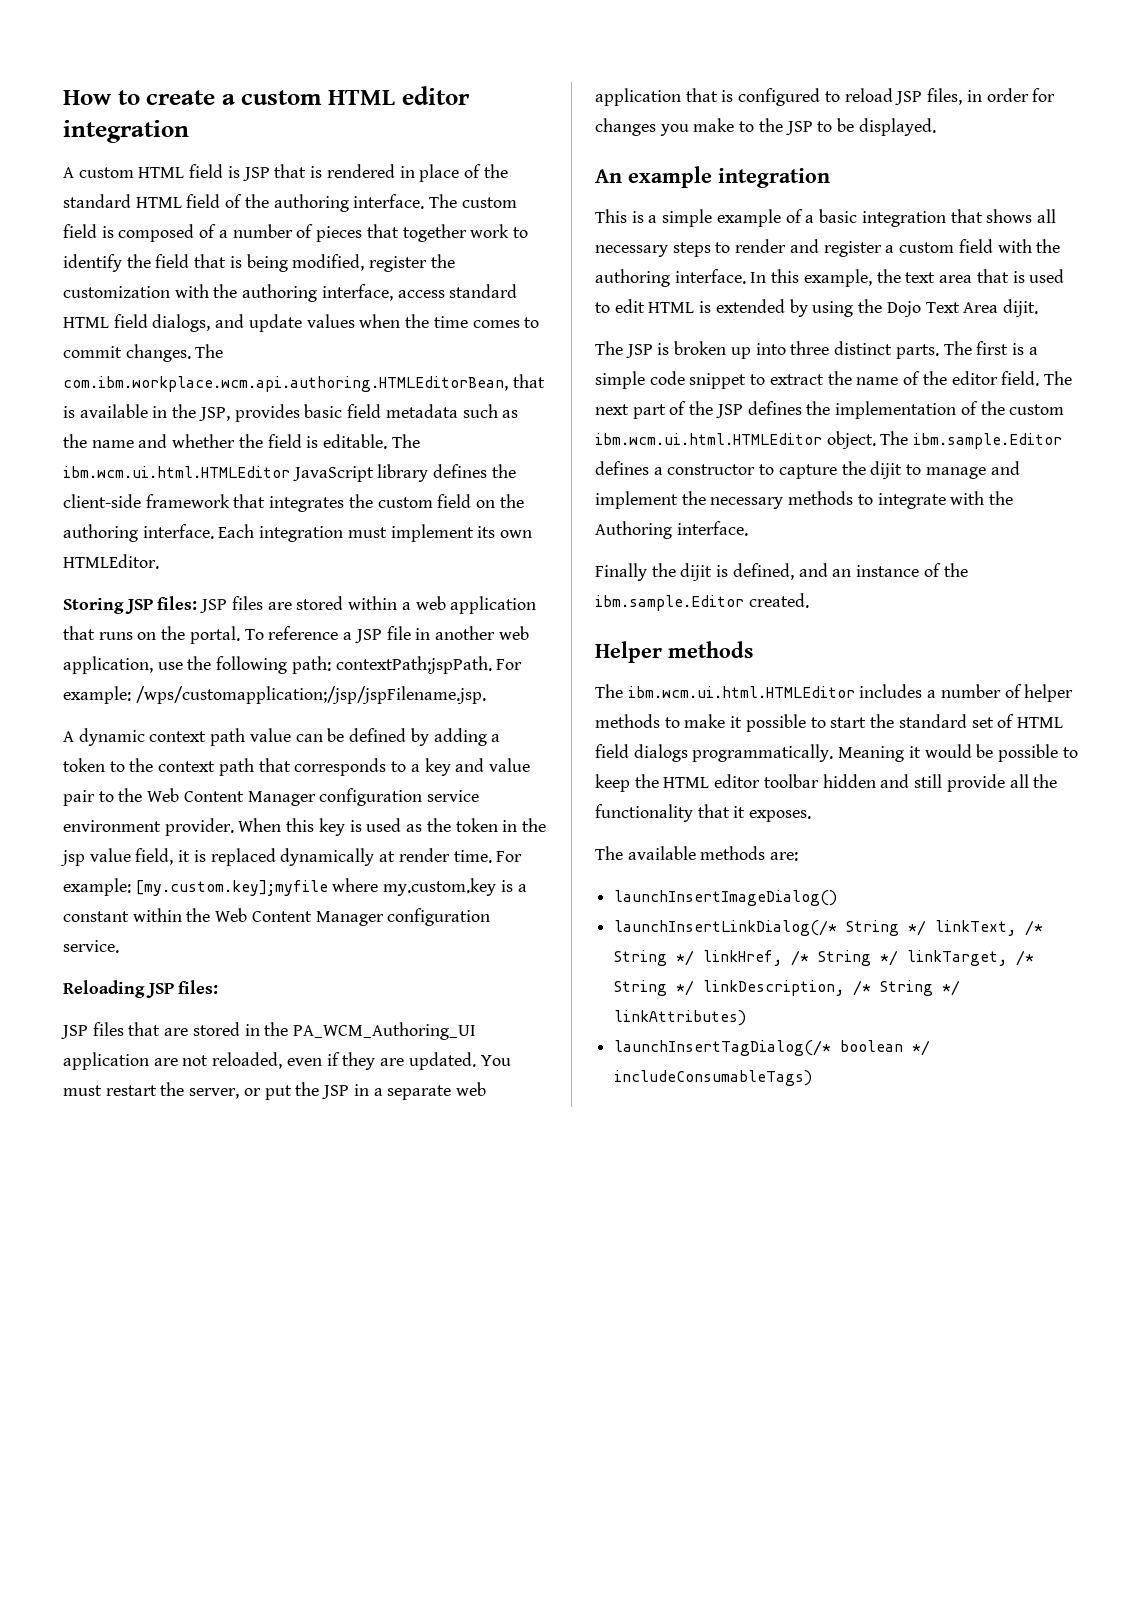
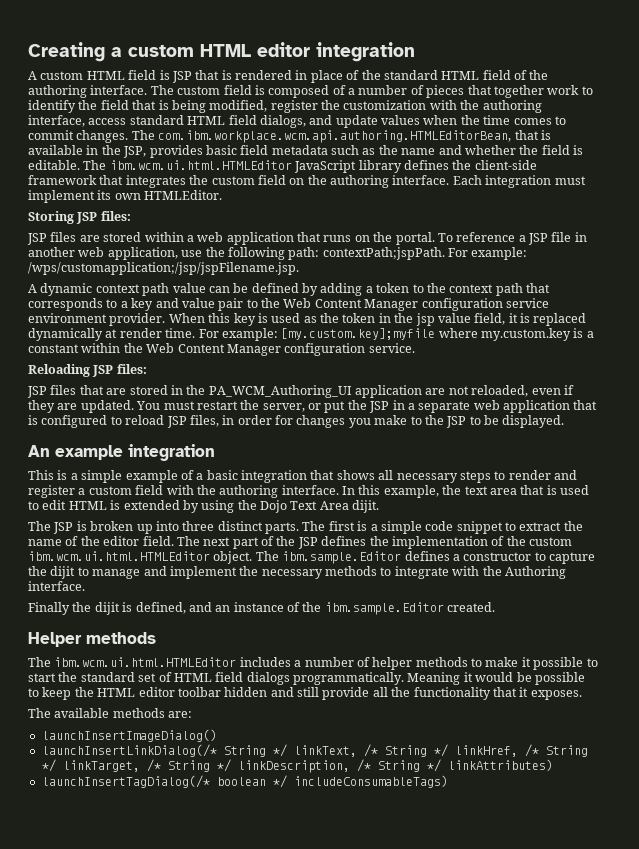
- How to create a custom HTML editor integration
+ Creating a custom HTML editor integration
- Storing JSP files: JSP files are stored within a web application that runs on the portal.
+ Storing JSP files:
+ JSP files are stored within a web application that runs on the portal.

